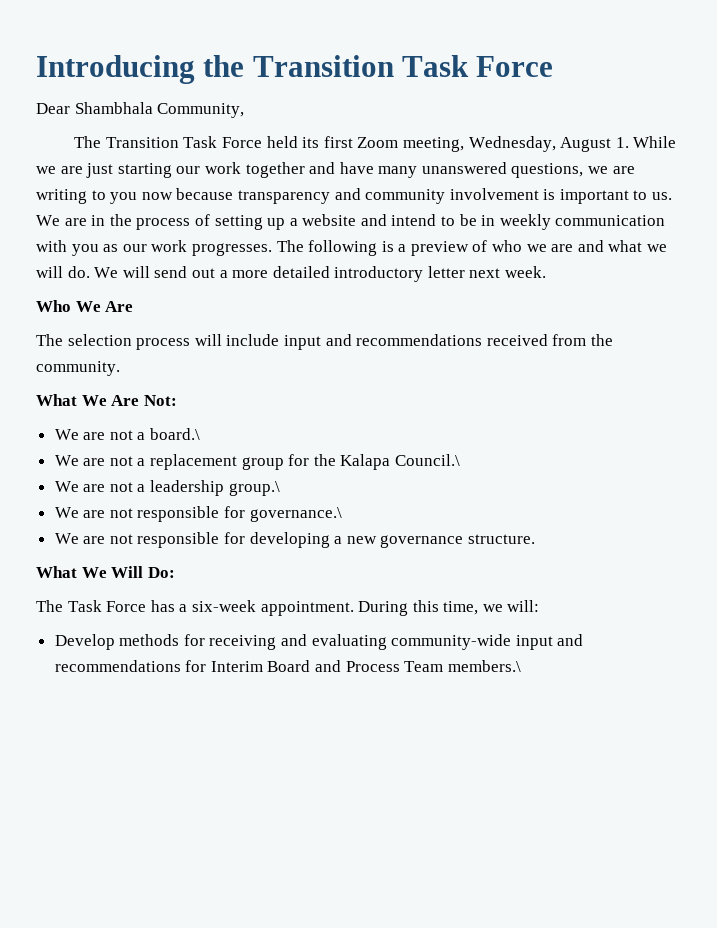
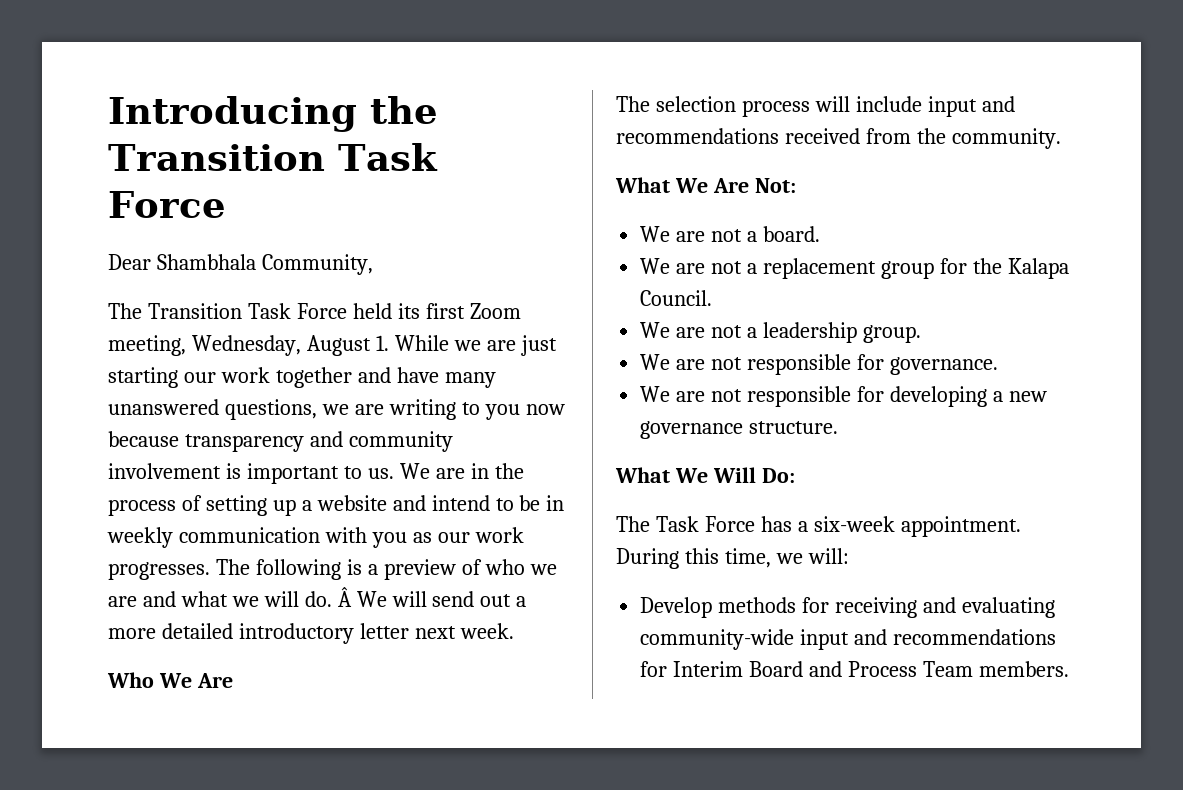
- We will send out a more detailed introductory letter next week.
+ Â We will send out a more detailed introductory letter next week.
- We are not a board.\
+ We are not a board.
- We are not a replacement group for the Kalapa Council.\
+ We are not a replacement group for the Kalapa Council.
- We are not a leadership group.\
- We are not responsible for governance.\
+ We are not a leadership group.
+ We are not responsible for governance.
- Develop methods for receiving and evaluating community-wide input and recommendations for Interim Board and Process Team members.\
+ Develop methods for receiving and evaluating community-wide input and recommendations for Interim Board and Process Team members.

